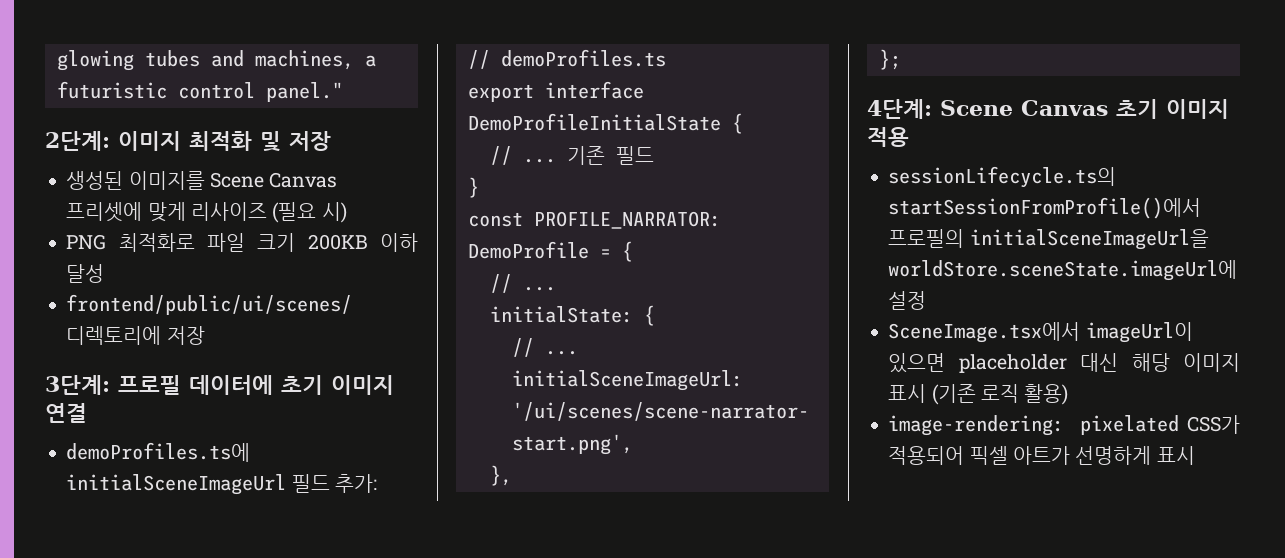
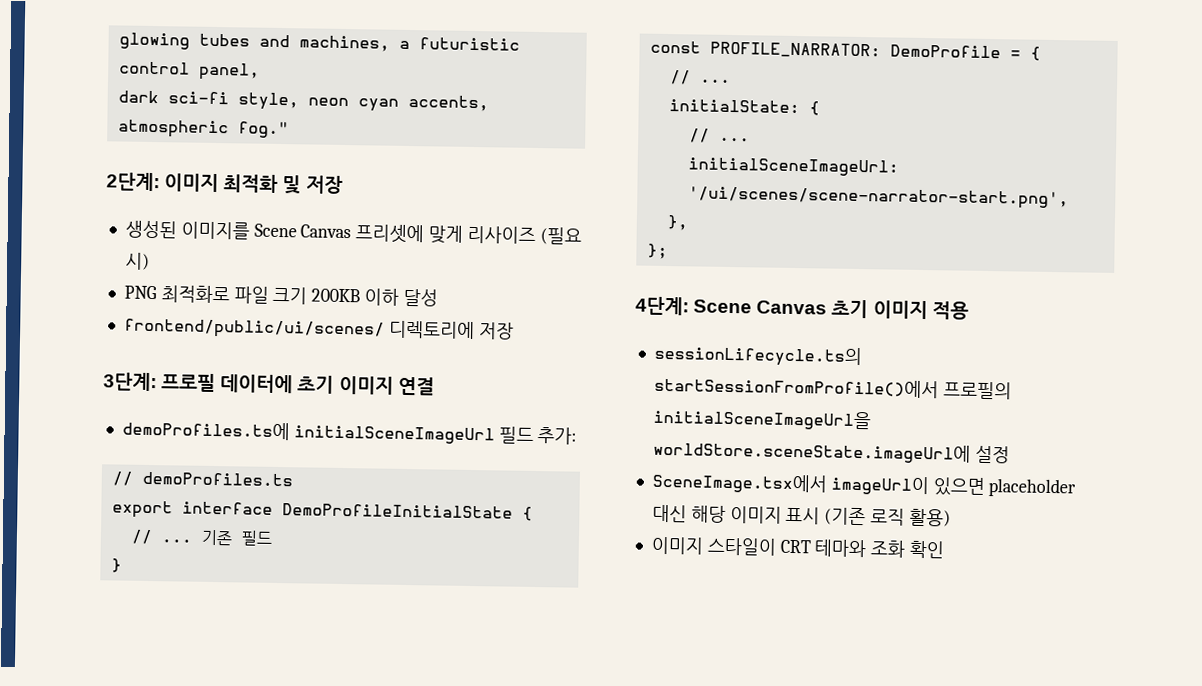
- glowing tubes and machines, a futuristic control panel."
+ glowing tubes and machines, a futuristic control panel,
+ dark sci-fi style, neon cyan accents, atmospheric fog."
- image-rendering: pixelated CSS가 적용되어 픽셀 아트가 선명하게 표시
+ 이미지 스타일이 CRT 테마와 조화 확인

